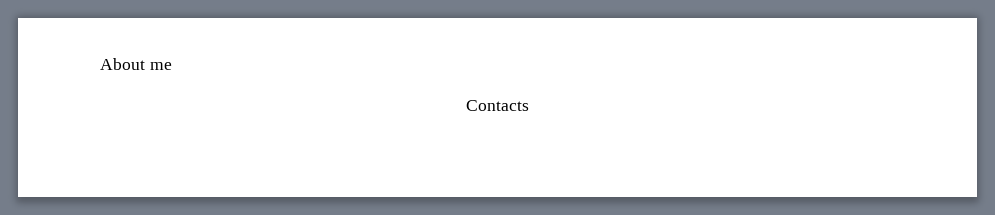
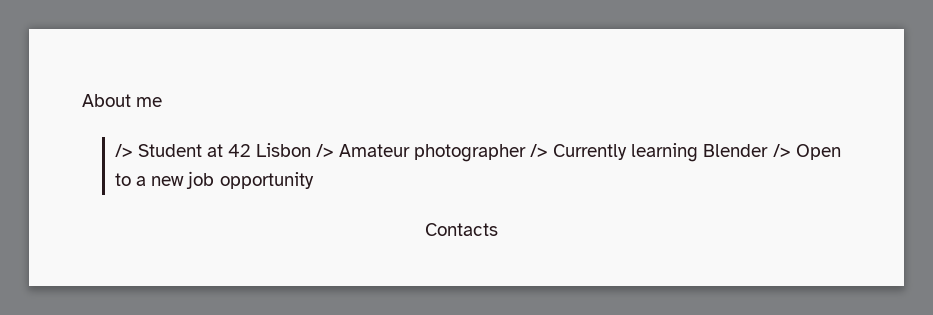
+ /> Student at 42 Lisbon /> Amateur photographer /> Currently learning Blender /> Open to a new job opportunity

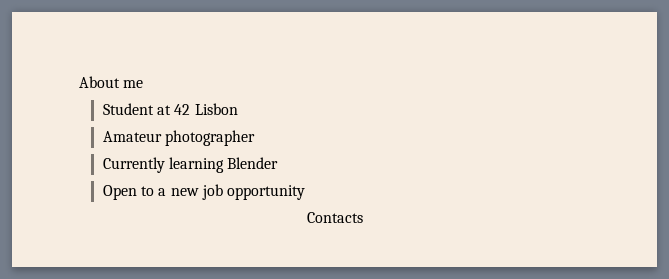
- /> Student at 42 Lisbon /> Amateur photographer /> Currently learning Blender /> Open to a new job opportunity
+ Student at 42 Lisbon
+ Amateur photographer
+ Currently learning Blender
+ Open to a new job opportunity

